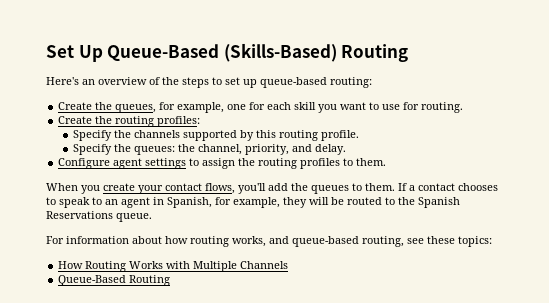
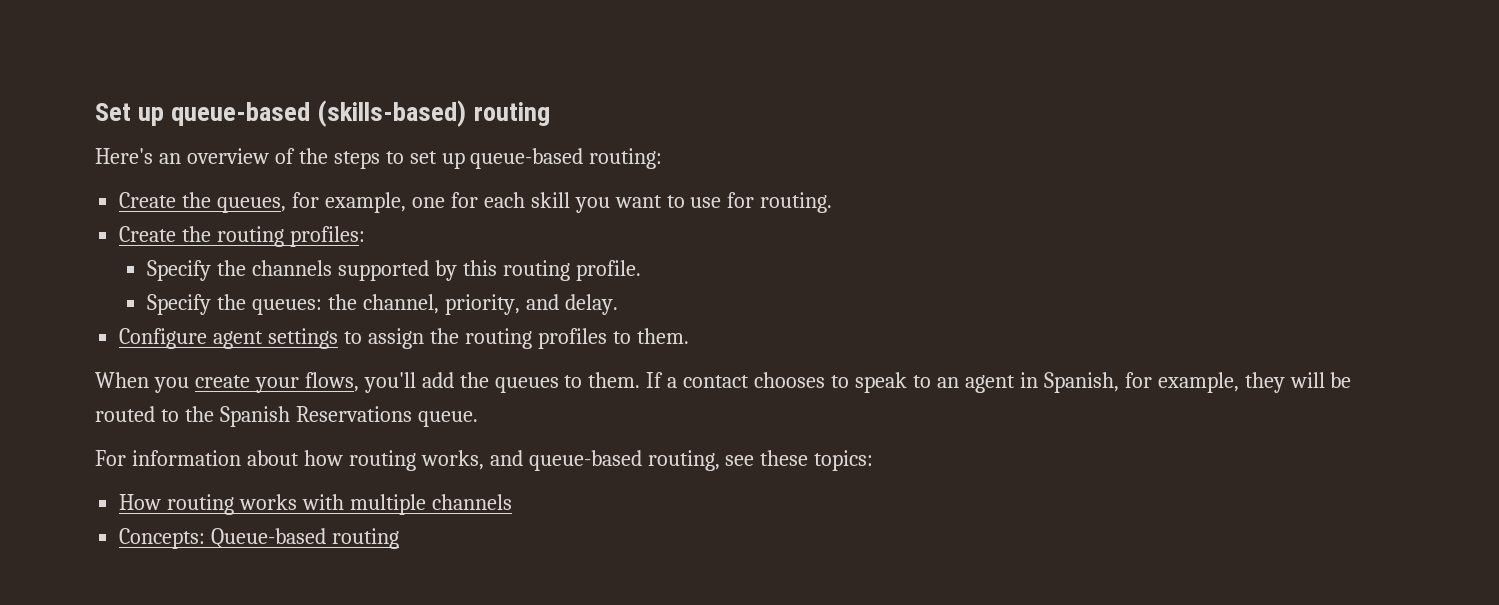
- Set Up Queue-Based (Skills-Based) Routing
+ Set up queue-based (skills-based) routing
- When you create your contact flows, you'll add the queues to them.
+ When you create your flows, you'll add the queues to them.
- How Routing Works with Multiple Channels
- Queue-Based Routing
+ How routing works with multiple channels
+ Concepts: Queue-based routing

